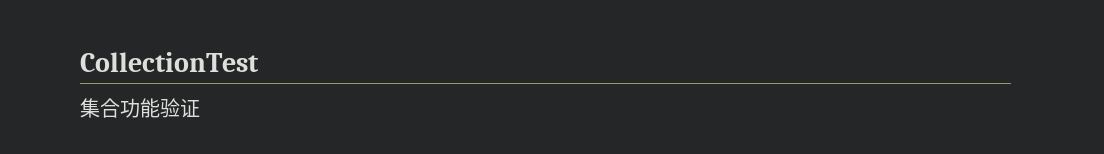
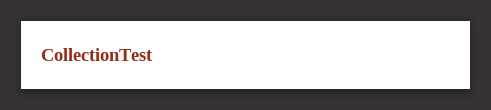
- 集合功能验证

